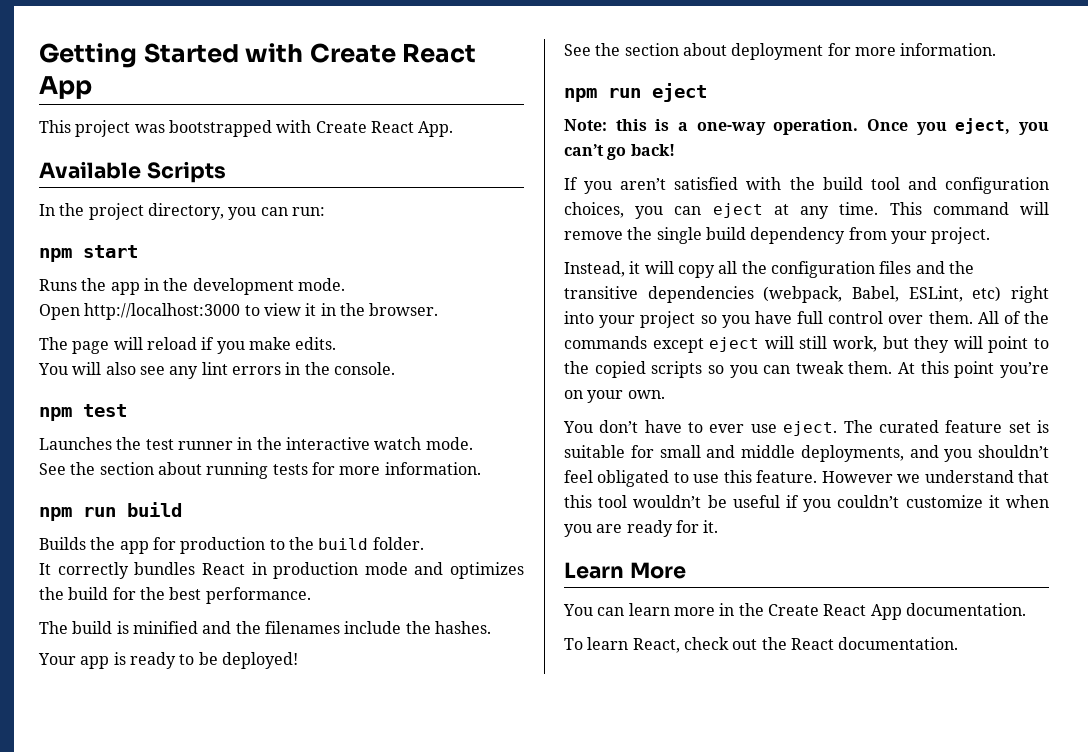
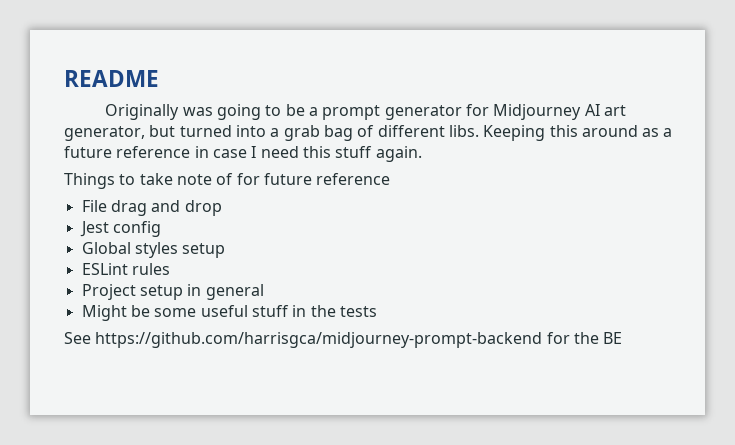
- Getting Started with Create React App
- This project was bootstrapped with Create React App.
- Available Scripts
- In the project directory, you can run:
- npm start
- Runs the app in the development mode.
- Open http://localhost:3000 to view it in the browser.
- The page will reload if you make edits.
- You will also see any lint errors in the console.
- npm test
- Launches the test runner in the interactive watch mode.
- See the section about running tests for more information.
- npm run build
- Builds the app for production to the build folder.
- It correctly bundles React in production mode and optimizes the build for the best performance.
- The build is minified and the filenames include the hashes.
- Your app is ready to be deployed!
- See the section about deployment for more information.
- npm run eject
- Note: this is a one-way operation. Once you eject, you can’t go back!
- If you aren’t satisfied with the build tool and configuration choices, you can eject at any time. This command will remove the single build dependency from your project.
- Instead, it will copy all the configuration files and the transitive dependencies (webpack, Babel, ESLint, etc) right into your project so you have full control over them. All of the commands except eject will still work, but they will point to the copied scripts so you can tweak them. At this point you’re on your own.
- You don’t have to ever use eject. The curated feature set is suitable for small and middle deployments, and you shouldn’t feel obligated to use this feature. However we understand that this tool wouldn’t be useful if you couldn’t customize it when you are ready for it.
- Learn More
- You can learn more in the Create React App documentation.
- To learn React, check out the React documentation.
+ README
+ Originally was going to be a prompt generator for Midjourney AI art generator, but turned into a grab bag of different libs. Keeping this around as a future reference in case I need this stuff again.
+ Things to take note of for future reference
+ File drag and drop
+ Jest config
+ Global styles setup
+ ESLint rules
+ Project setup in general
+ Might be some useful stuff in the tests
+ See https://github.com/harrisgca/midjourney-prompt-backend for the BE

